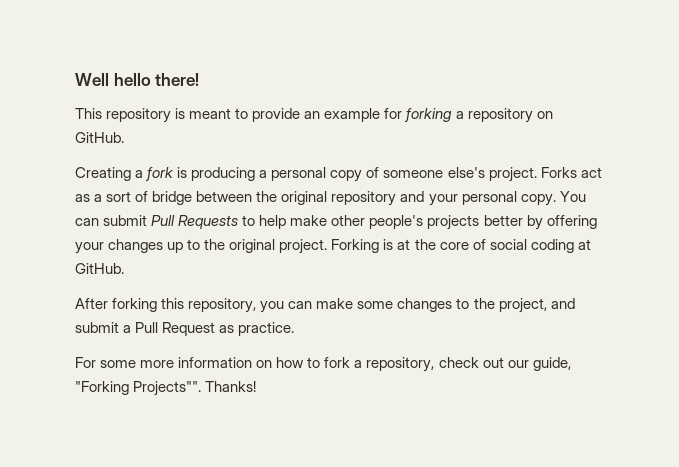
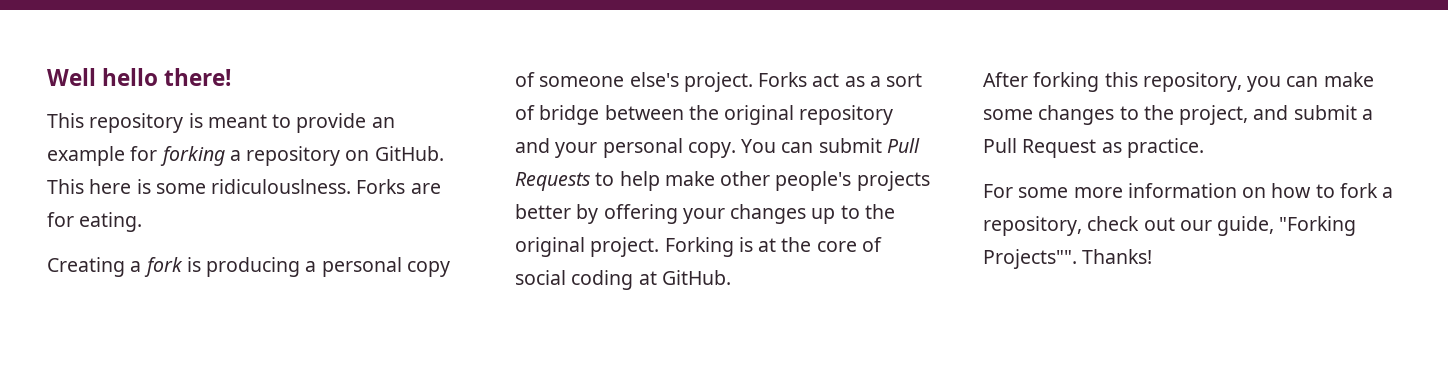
+ This here is some ridiculouslness. Forks are for eating.

